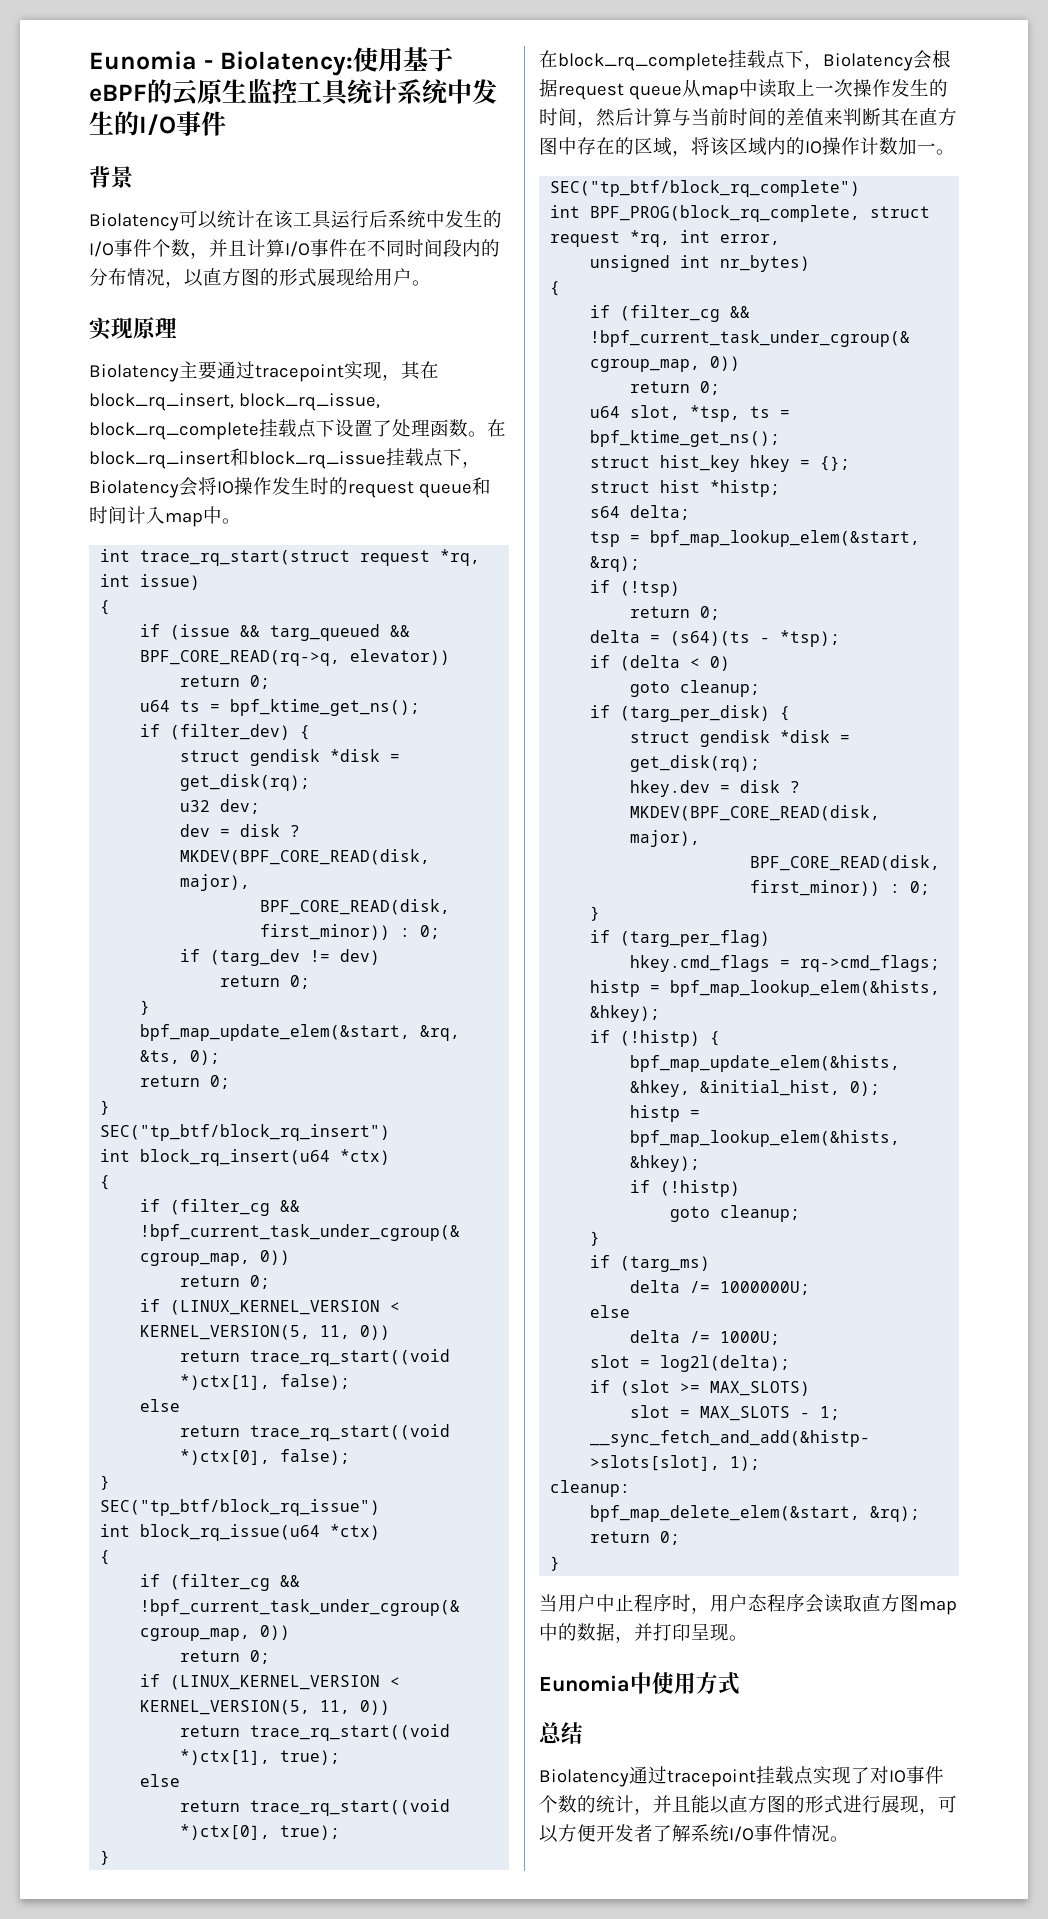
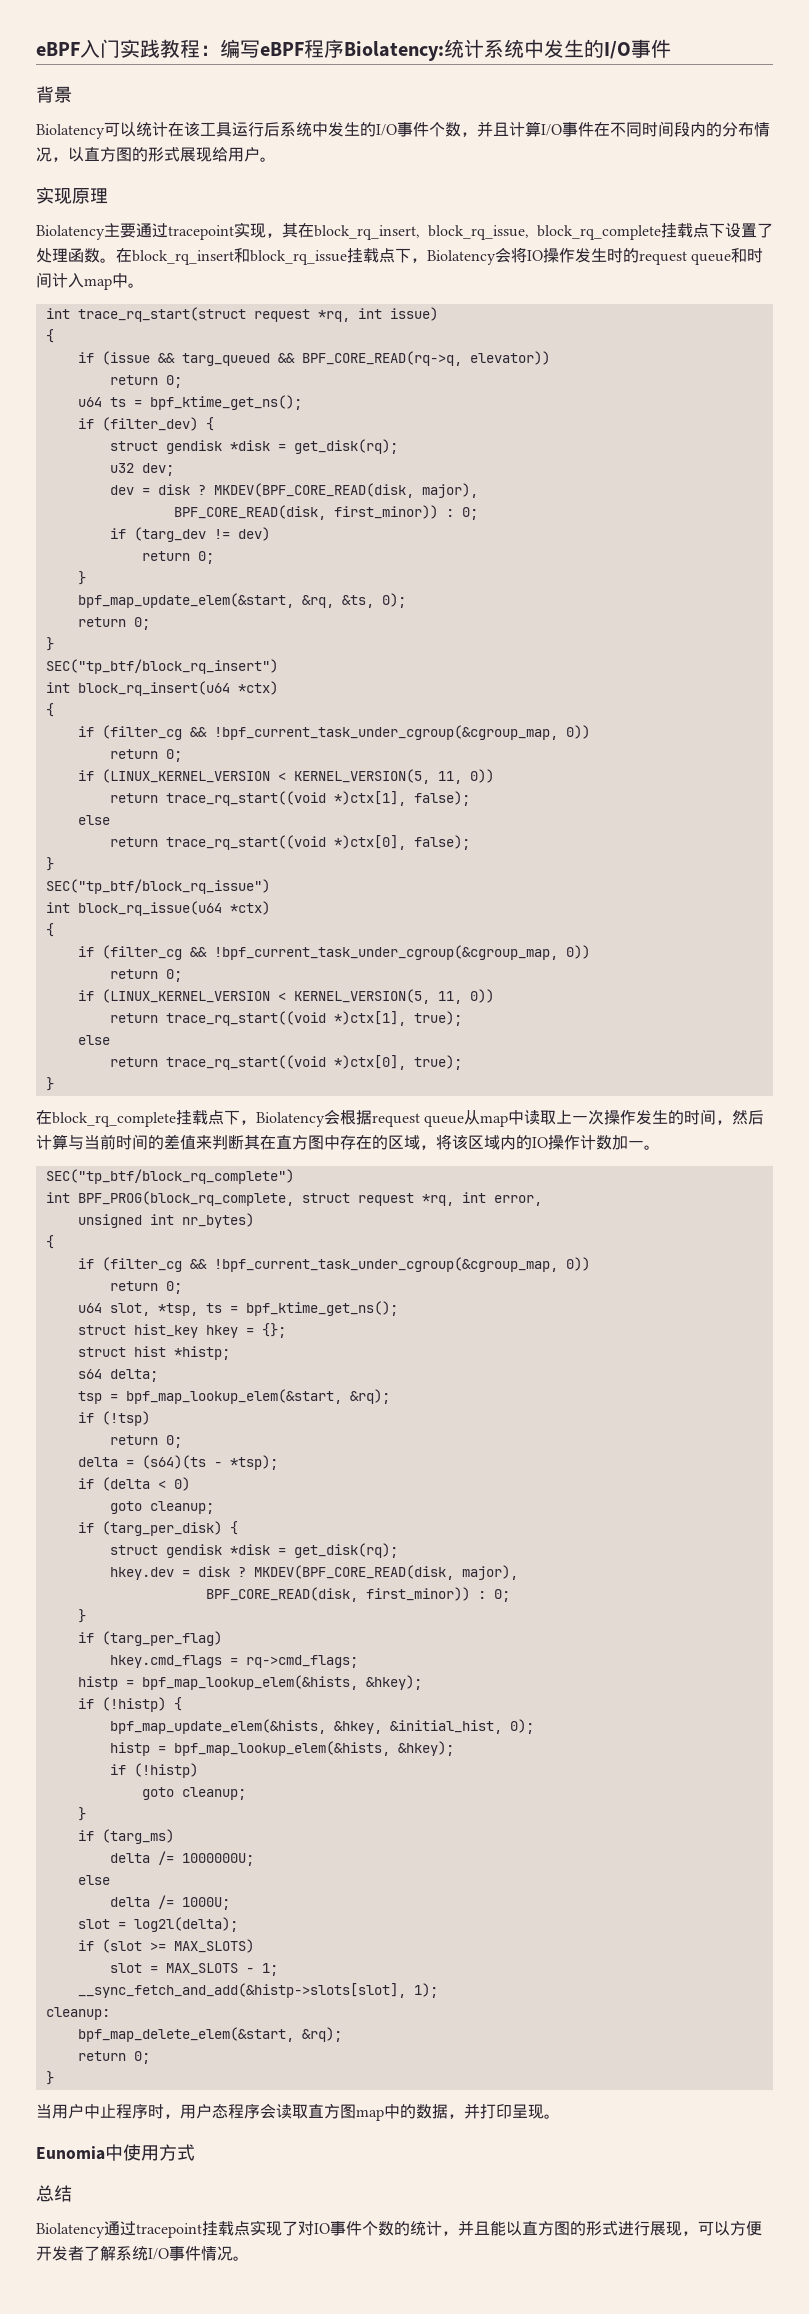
- Eunomia - Biolatency:使用基于eBPF的云原生监控工具统计系统中发生的I/O事件
+ eBPF入门实践教程：编写eBPF程序Biolatency:统计系统中发生的I/O事件

